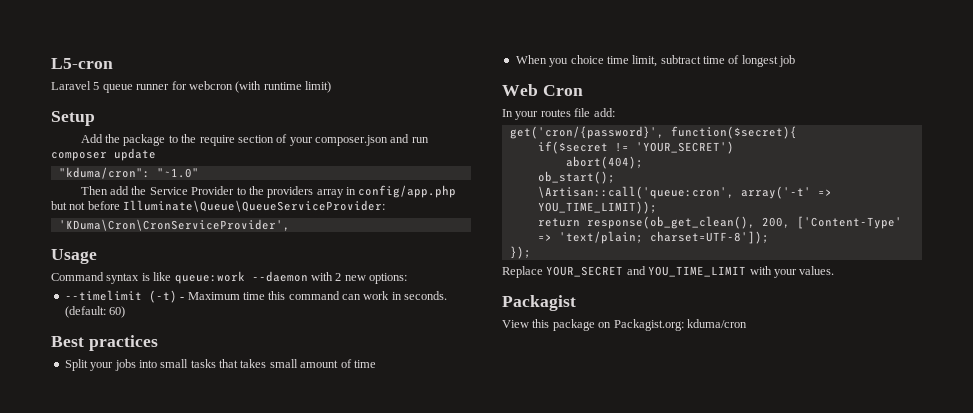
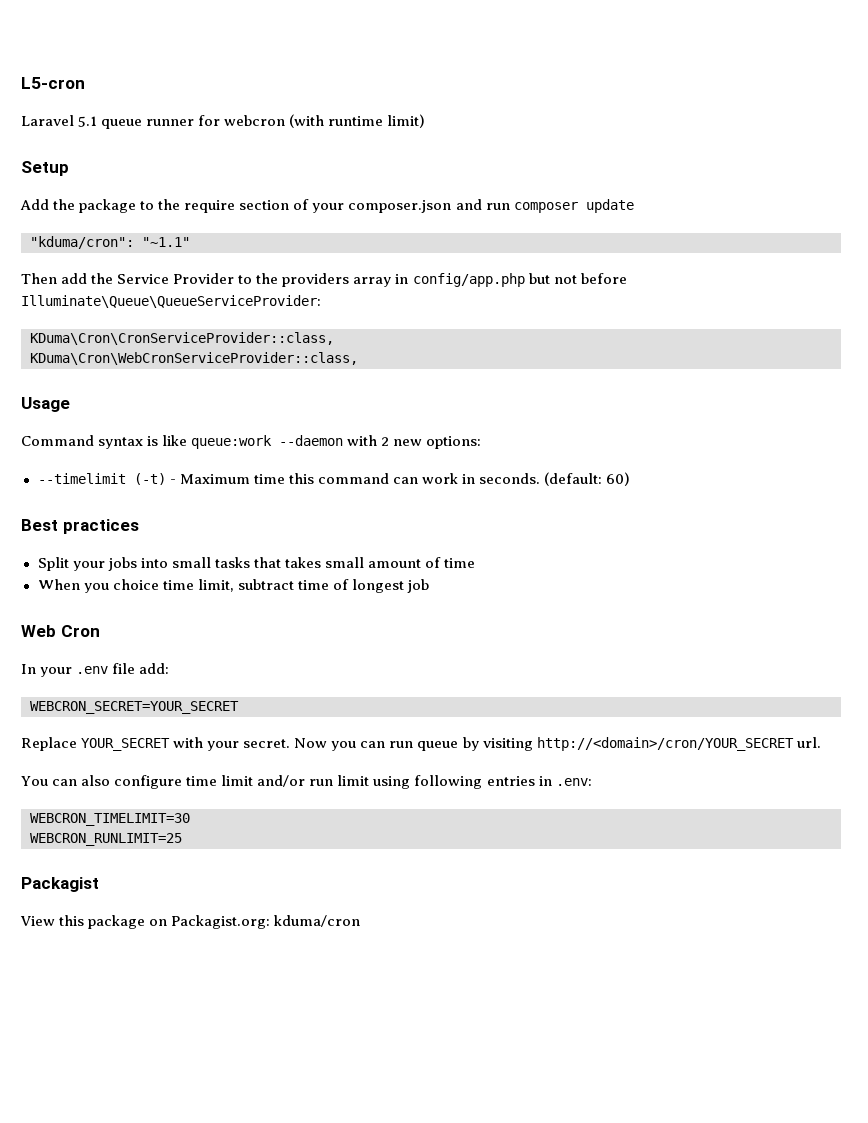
- Laravel 5 queue runner for webcron (with runtime limit)
+ Laravel 5.1 queue runner for webcron (with runtime limit)
- "kduma/cron": "~1.0"
+ "kduma/cron": "~1.1"
- 'KDuma\Cron\CronServiceProvider',
+ KDuma\Cron\CronServiceProvider::class,
+ KDuma\Cron\WebCronServiceProvider::class,
- In your routes file add:
+ In your .env file add:
- get('cron/{password}', function($secret){
- if($secret != 'YOUR_SECRET')
- abort(404);
- ob_start();
- \Artisan::call('queue:cron', array('-t' => YOU_TIME_LIMIT));
- return response(ob_get_clean(), 200, ['Content-Type' => 'text/plain; charset=UTF-8']);
- });
- Replace YOUR_SECRET and YOU_TIME_LIMIT with your values.
+ WEBCRON_SECRET=YOUR_SECRET
+ Replace YOUR_SECRET with your secret. Now you can run queue by visiting http://<domain>/cron/YOUR_SECRET url.
+ You can also configure time limit and/or run limit using following entries in .env:
+ WEBCRON_TIMELIMIT=30
+ WEBCRON_RUNLIMIT=25

